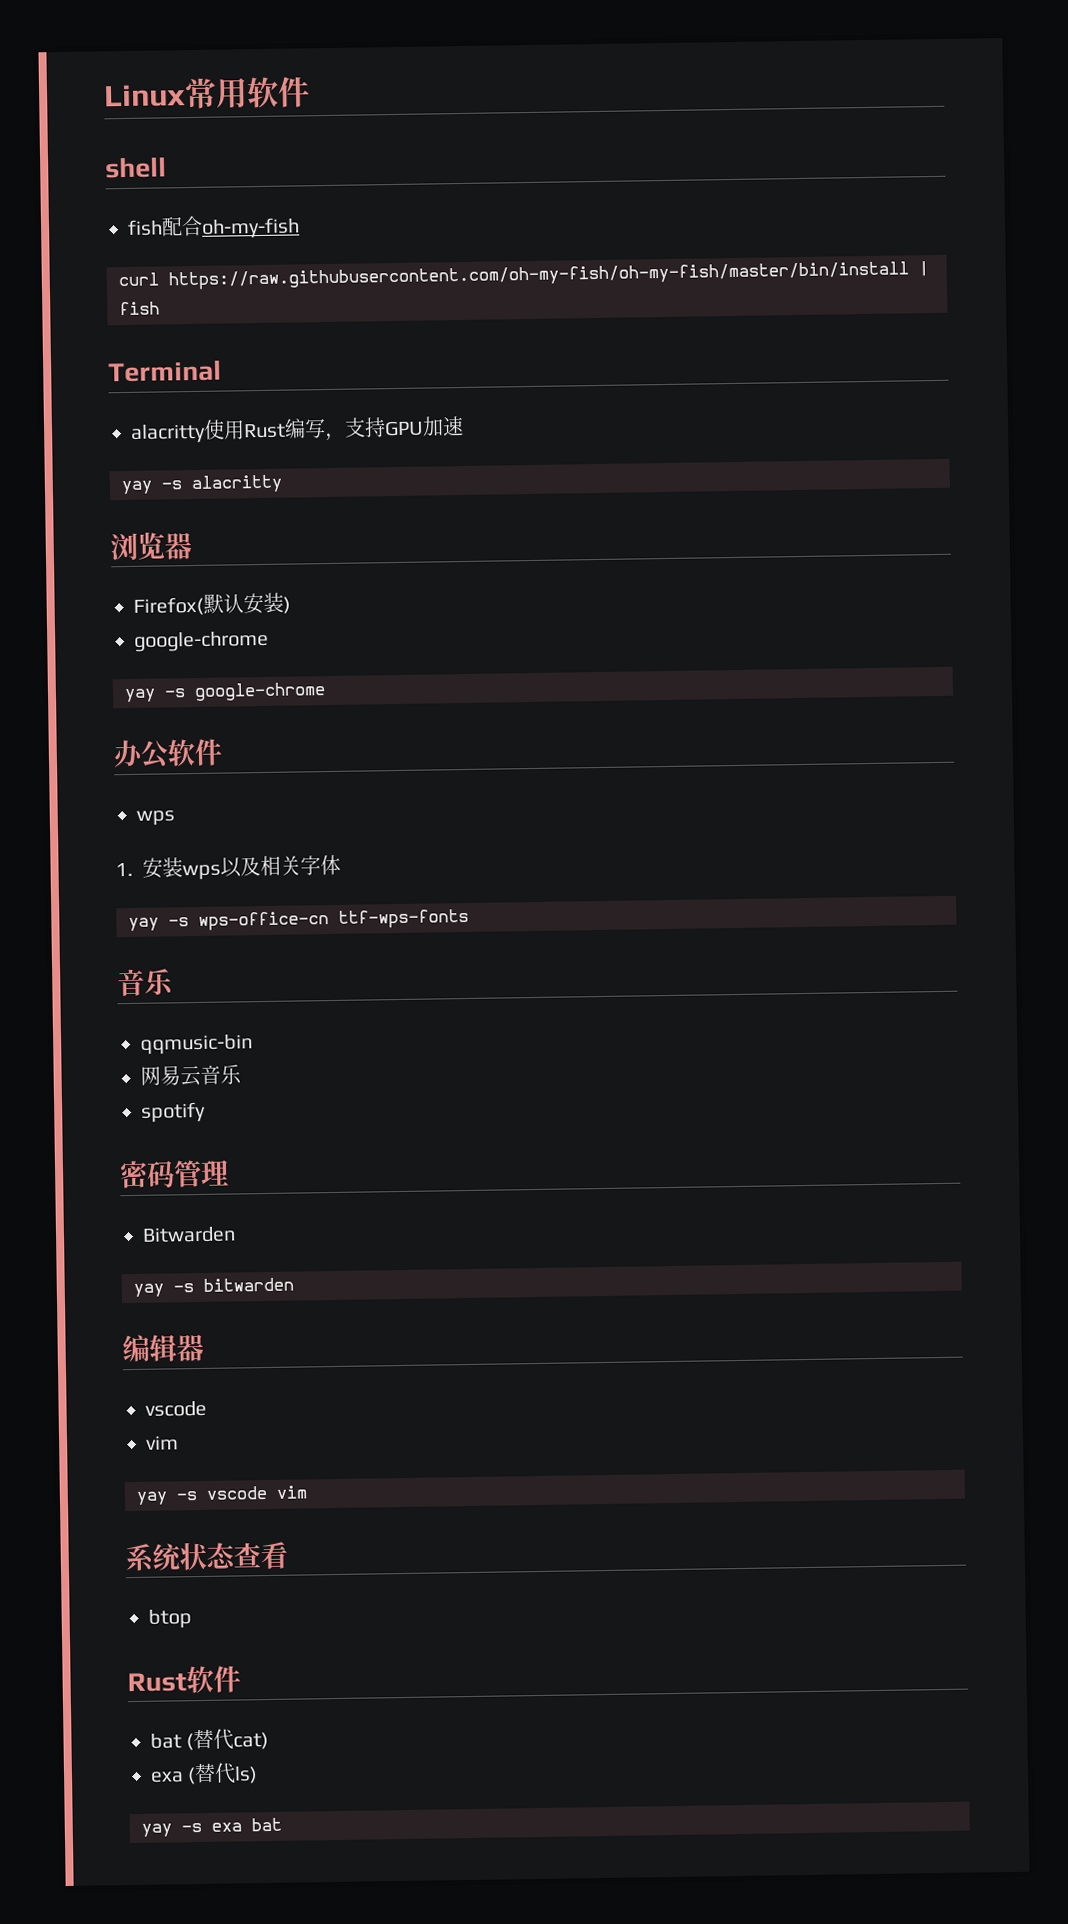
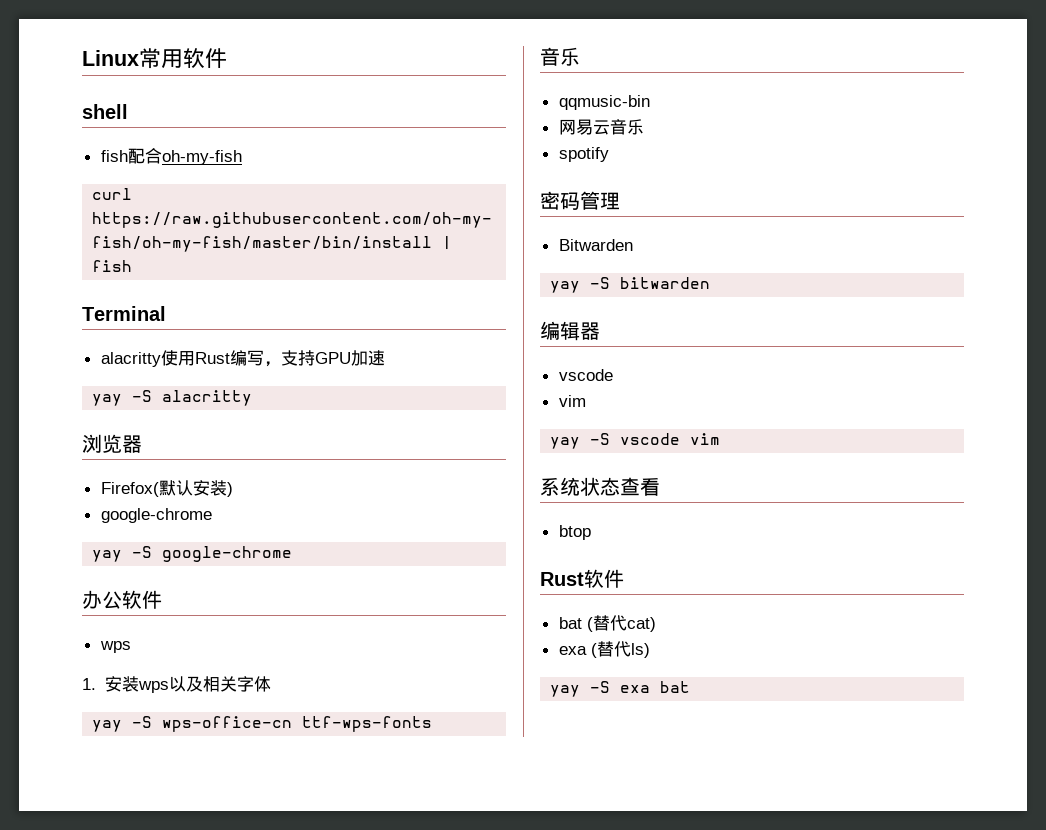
- yay -s alacritty
+ yay -S alacritty
- yay -s google-chrome
+ yay -S google-chrome
- yay -s wps-office-cn ttf-wps-fonts
+ yay -S wps-office-cn ttf-wps-fonts
- yay -s bitwarden
+ yay -S bitwarden
- yay -s vscode vim
+ yay -S vscode vim
- yay -s exa bat
+ yay -S exa bat

